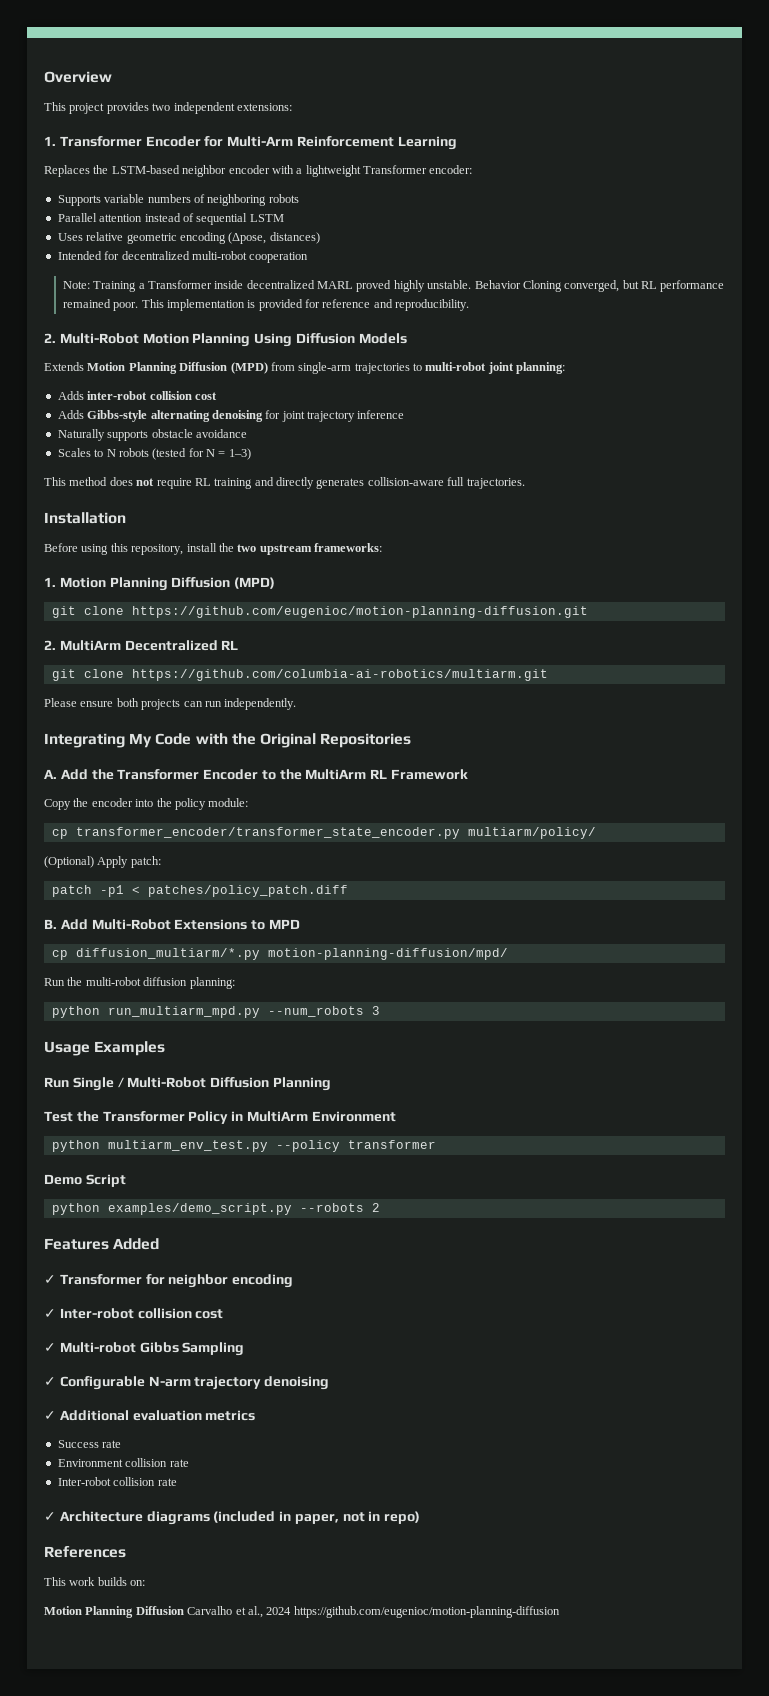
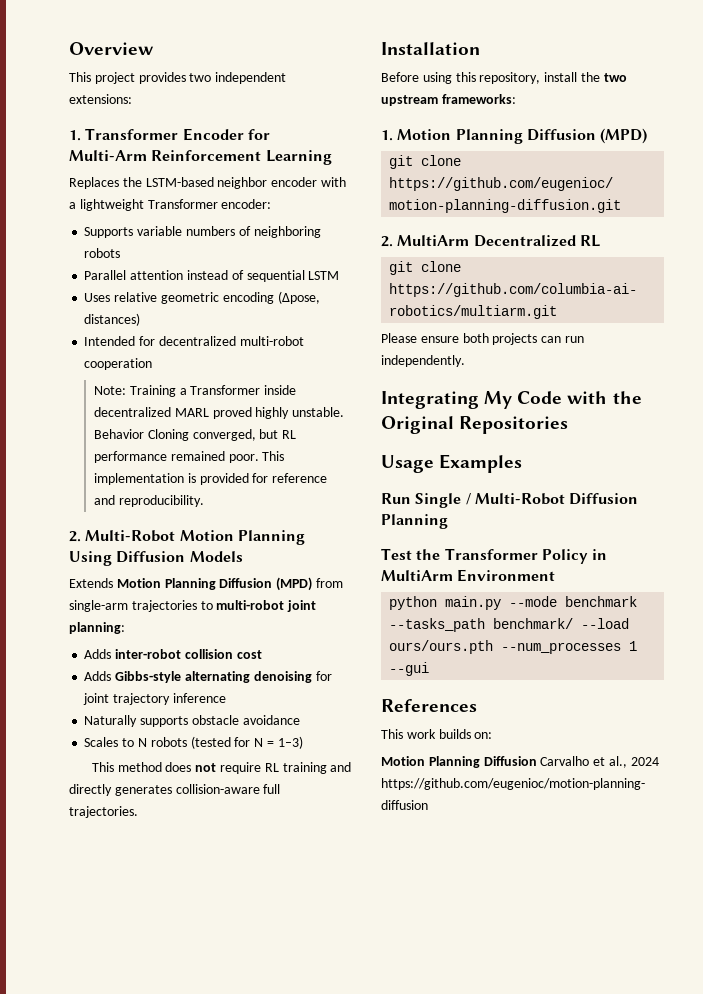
- A. Add the Transformer Encoder to the MultiArm RL Framework
- Copy the encoder into the policy module:
- cp transformer_encoder/transformer_state_encoder.py multiarm/policy/
- (Optional) Apply patch:
- patch -p1 < patches/policy_patch.diff
- B. Add Multi-Robot Extensions to MPD
- cp diffusion_multiarm/*.py motion-planning-diffusion/mpd/
- Run the multi-robot diffusion planning:
- python run_multiarm_mpd.py --num_robots 3
- python multiarm_env_test.py --policy transformer
- Demo Script
- python examples/demo_script.py --robots 2
- Features Added
- ✓ Transformer for neighbor encoding
- ✓ Inter-robot collision cost
- ✓ Multi-robot Gibbs Sampling
- ✓ Configurable N-arm trajectory denoising
- ✓ Additional evaluation metrics
- Success rate
- Environment collision rate
- Inter-robot collision rate
- ✓ Architecture diagrams (included in paper, not in repo)
+ python main.py --mode benchmark --tasks_path benchmark/ --load ours/ours.pth --num_processes 1 --gui

